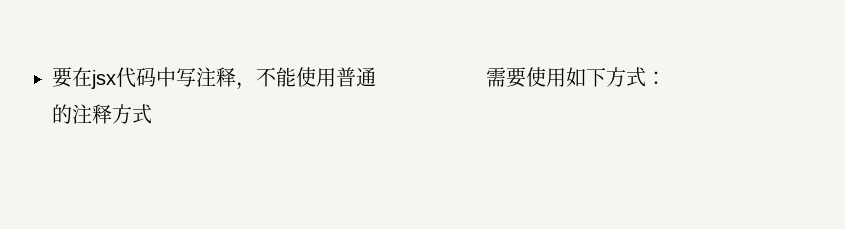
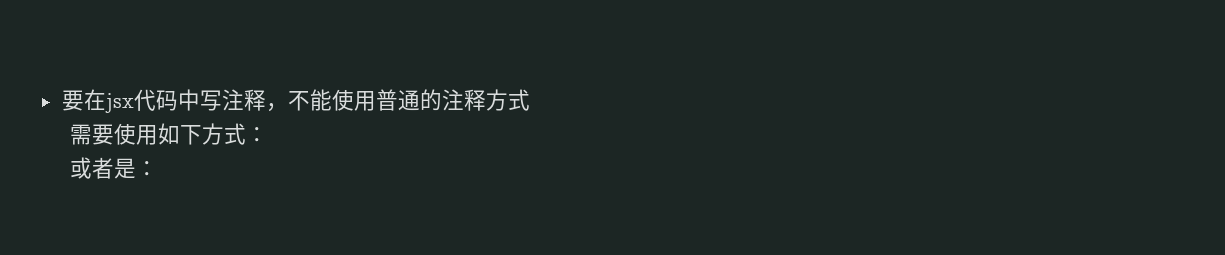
+ 或者是：

